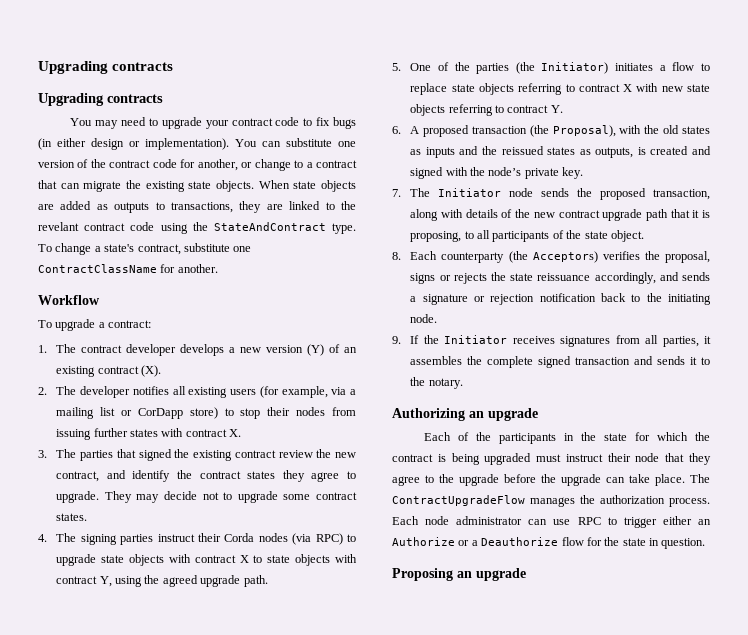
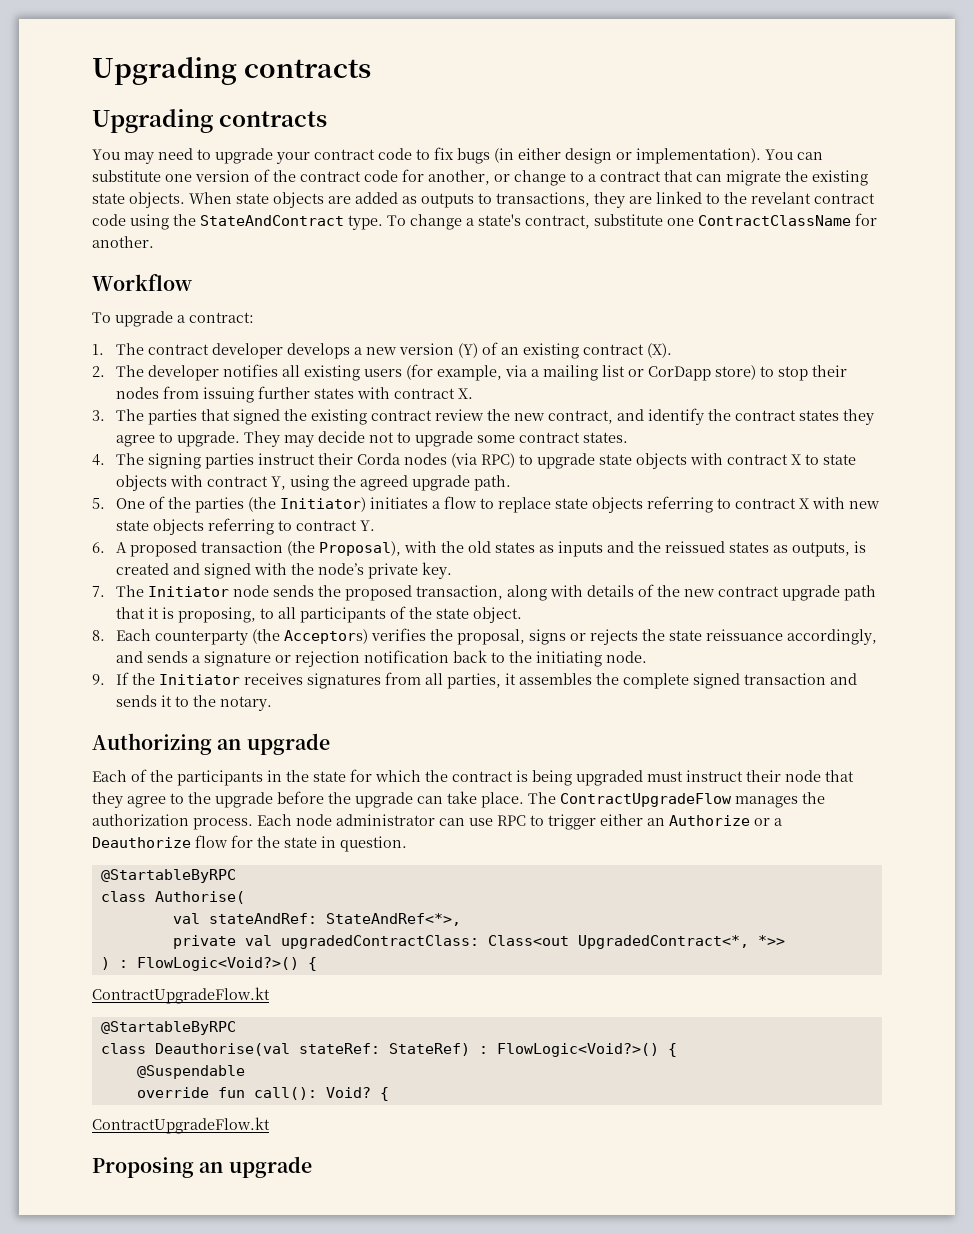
  Each node administrator can use RPC to trigger either an Authorize or a Deauthorize flow for the state in question.
+ @StartableByRPC
+ class Authorise(
+ val stateAndRef: StateAndRef<*>,
+ private val upgradedContractClass: Class<out UpgradedContract<*, *>>
+ ) : FlowLogic<Void?>() {
+ ContractUpgradeFlow.kt
+ @StartableByRPC
+ class Deauthorise(val stateRef: StateRef) : FlowLogic<Void?>() {
+ @Suspendable
+ override fun call(): Void? {
+ ContractUpgradeFlow.kt

